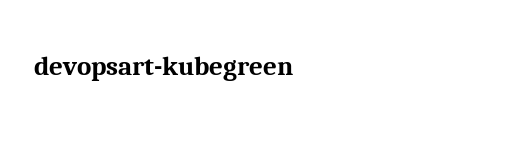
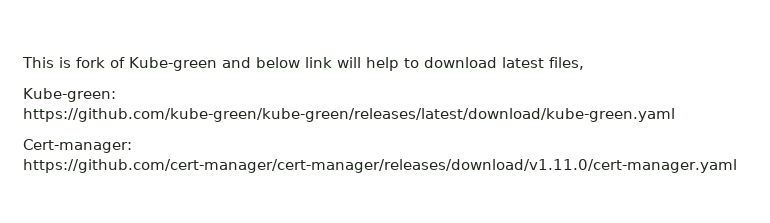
- devopsart-kubegreen
+ This is fork of Kube-green and below link will help to download latest files,
+ Kube-green: https://github.com/kube-green/kube-green/releases/latest/download/kube-green.yaml
+ Cert-manager: https://github.com/cert-manager/cert-manager/releases/download/v1.11.0/cert-manager.yaml

